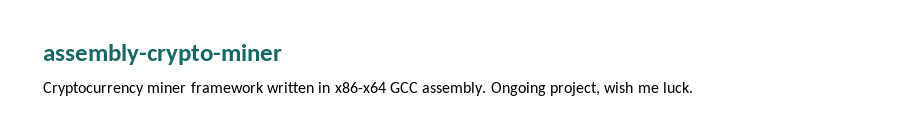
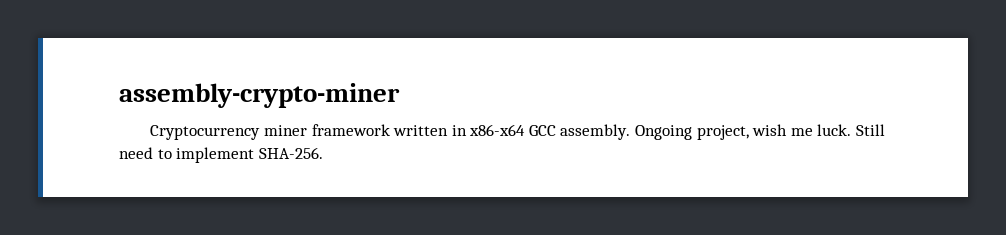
+ Still need to implement SHA-256.

